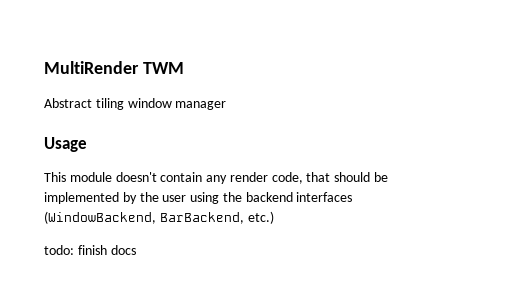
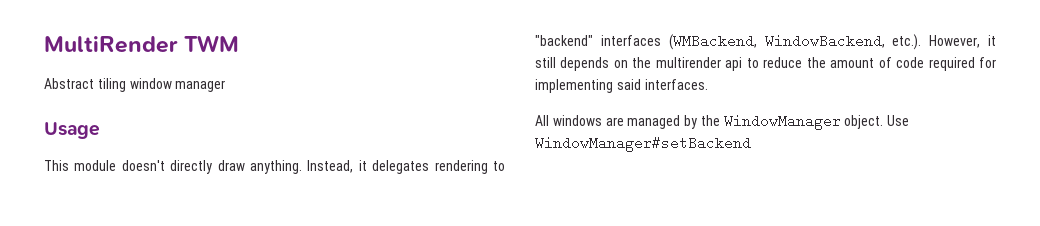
- This module doesn't contain any render code, that should be implemented by the user using the backend interfaces (WindowBackend, BarBackend, etc.)
- todo: finish docs
+ This module doesn't directly draw anything. Instead, it delegates rendering to "backend" interfaces (WMBackend, WindowBackend, etc.). However, it still depends on the multirender api to reduce the amount of code required for implementing said interfaces.
+ All windows are managed by the WindowManager object. Use WindowManager#setBackend

